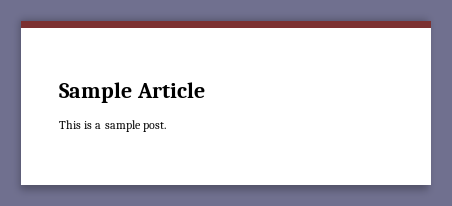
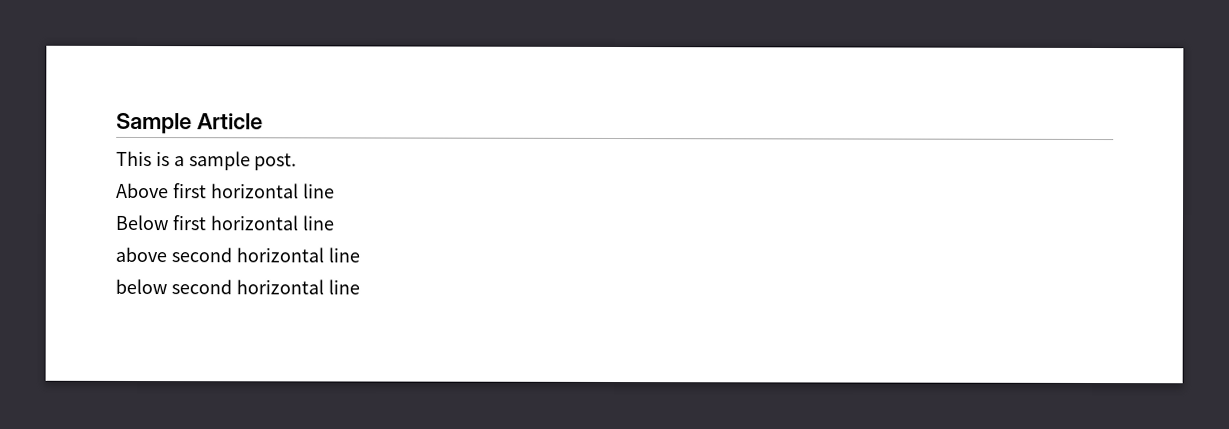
+ Above first horizontal line
+ Below first horizontal line
+ above second horizontal line
+ below second horizontal line

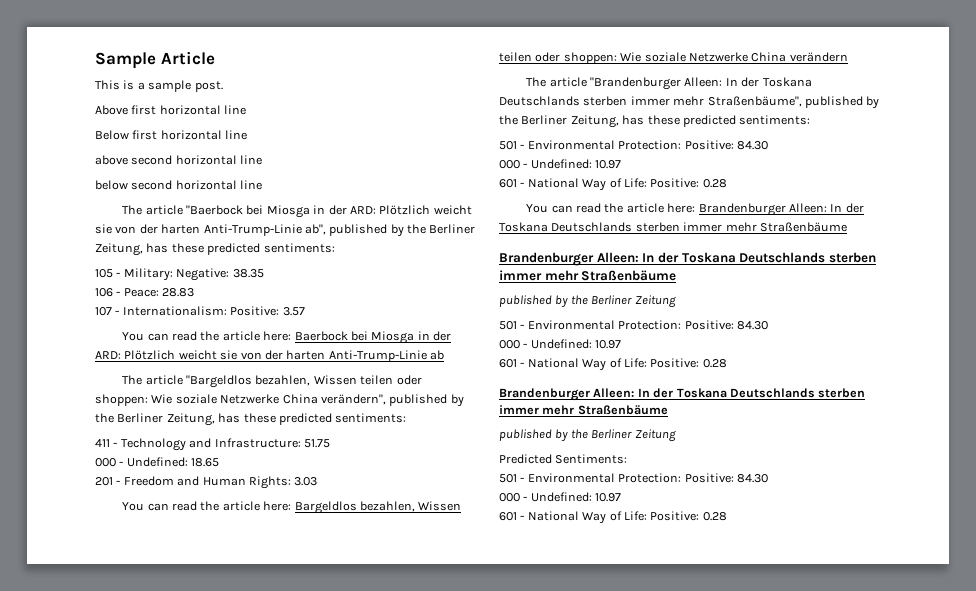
+ The article "Baerbock bei Miosga in der ARD: Plötzlich weicht sie von der harten Anti-Trump-Linie ab", published by the Berliner Zeitung, has these predicted sentiments:
+ 105 - Military: Negative: 38.35
+ 106 - Peace: 28.83
+ 107 - Internationalism: Positive: 3.57
+ You can read the article here: Baerbock bei Miosga in der ARD: Plötzlich weicht sie von der harten Anti-Trump-Linie ab
+ The article "Bargeldlos bezahlen, Wissen teilen oder shoppen: Wie soziale Netzwerke China verändern", published by the Berliner Zeitung, has these predicted sentiments:
+ 411 - Technology and Infrastructure: 51.75
+ 000 - Undefined: 18.65
+ 201 - Freedom and Human Rights: 3.03
+ You can read the article here: Bargeldlos bezahlen, Wissen teilen oder shoppen: Wie soziale Netzwerke China verändern
+ The article "Brandenburger Alleen: In der Toskana Deutschlands sterben immer mehr Straßenbäume", published by the Berliner Zeitung, has these predicted sentiments:
+ 501 - Environmental Protection: Positive: 84.30
+ 000 - Undefined: 10.97
+ 601 - National Way of Life: Positive: 0.28
+ You can read the article here: Brandenburger Alleen: In der Toskana Deutschlands sterben immer mehr Straßenbäume
+ Brandenburger Alleen: In der Toskana Deutschlands sterben immer mehr Straßenbäume
+ published by the Berliner Zeitung
+ 501 - Environmental Protection: Positive: 84.30
+ 000 - Undefined: 10.97
+ 601 - National Way of Life: Positive: 0.28
+ Brandenburger Alleen: In der Toskana Deutschlands sterben immer mehr Straßenbäume
+ published by the Berliner Zeitung
+ Predicted Sentiments:
+ 501 - Environmental Protection: Positive: 84.30
+ 000 - Undefined: 10.97
+ 601 - National Way of Life: Positive: 0.28

